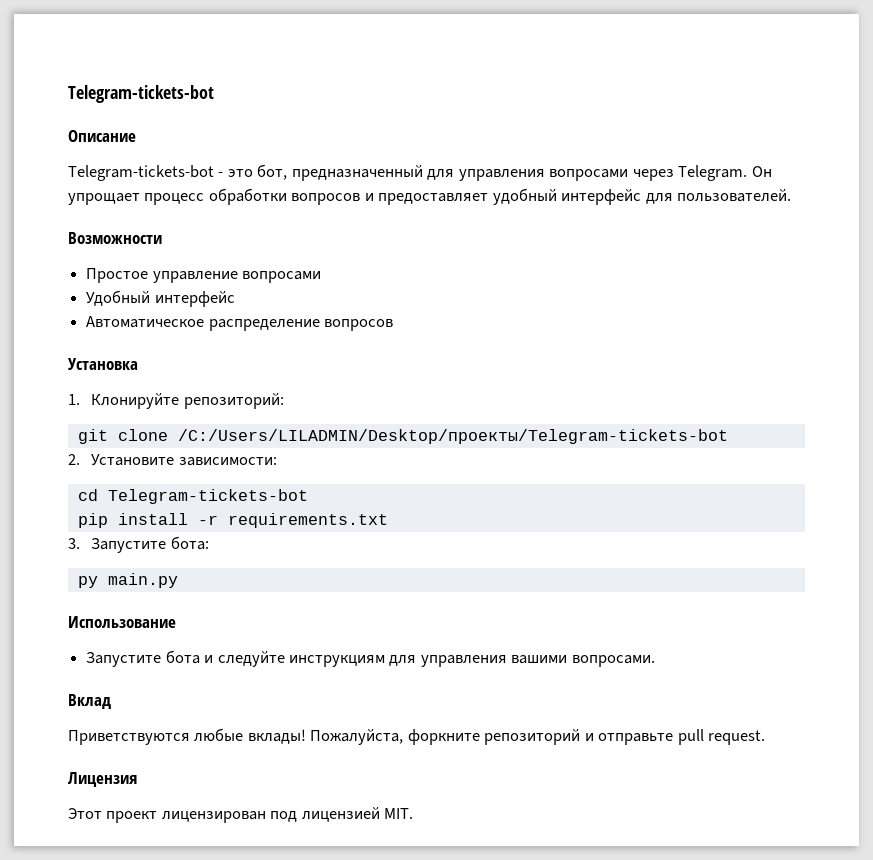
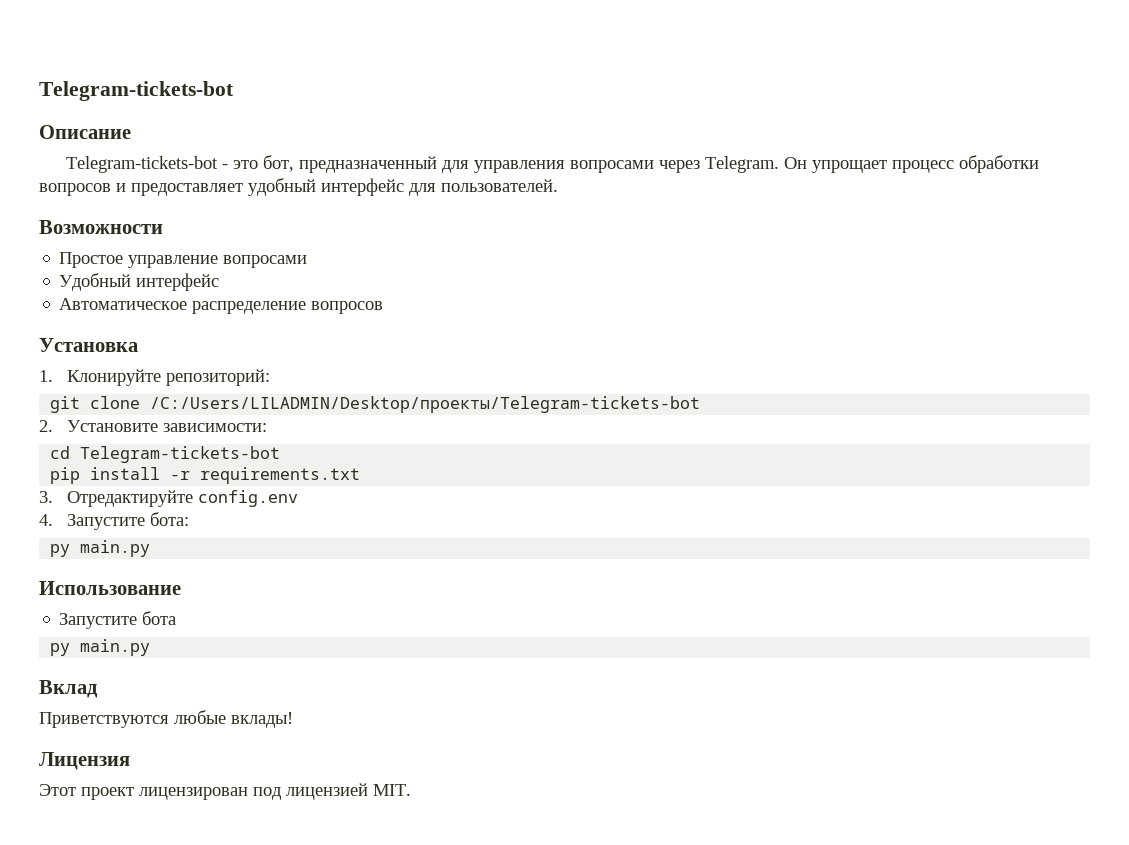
- 3. Запустите бота:
+ 3. Отредактируйте config.env
+ 4. Запустите бота:
- Запустите бота и следуйте инструкциям для управления вашими вопросами.
+ Запустите бота
+ py main.py
  Вклад
- Приветствуются любые вклады! Пожалуйста, форкните репозиторий и отправьте pull request.
+ Приветствуются любые вклады!

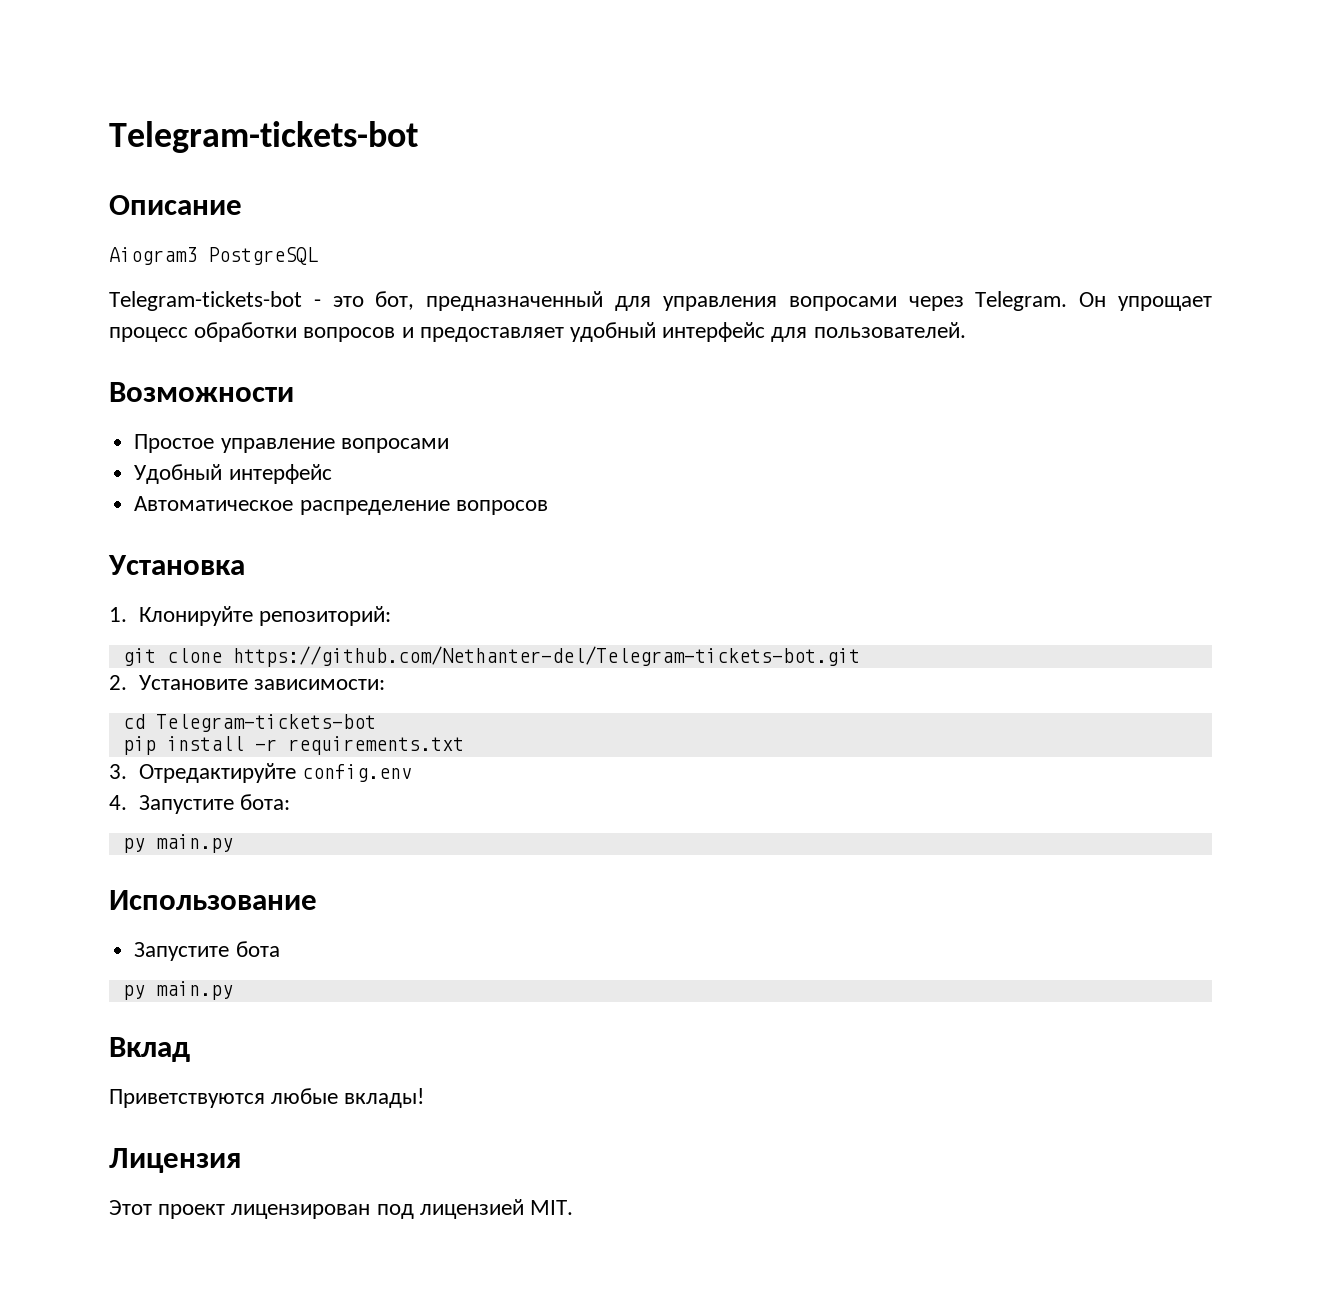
+ Aiogram3 PostgreSQL
- git clone /C:/Users/LILADMIN/Desktop/проекты/Telegram-tickets-bot
+ git clone https://github.com/Nethanter-del/Telegram-tickets-bot.git

